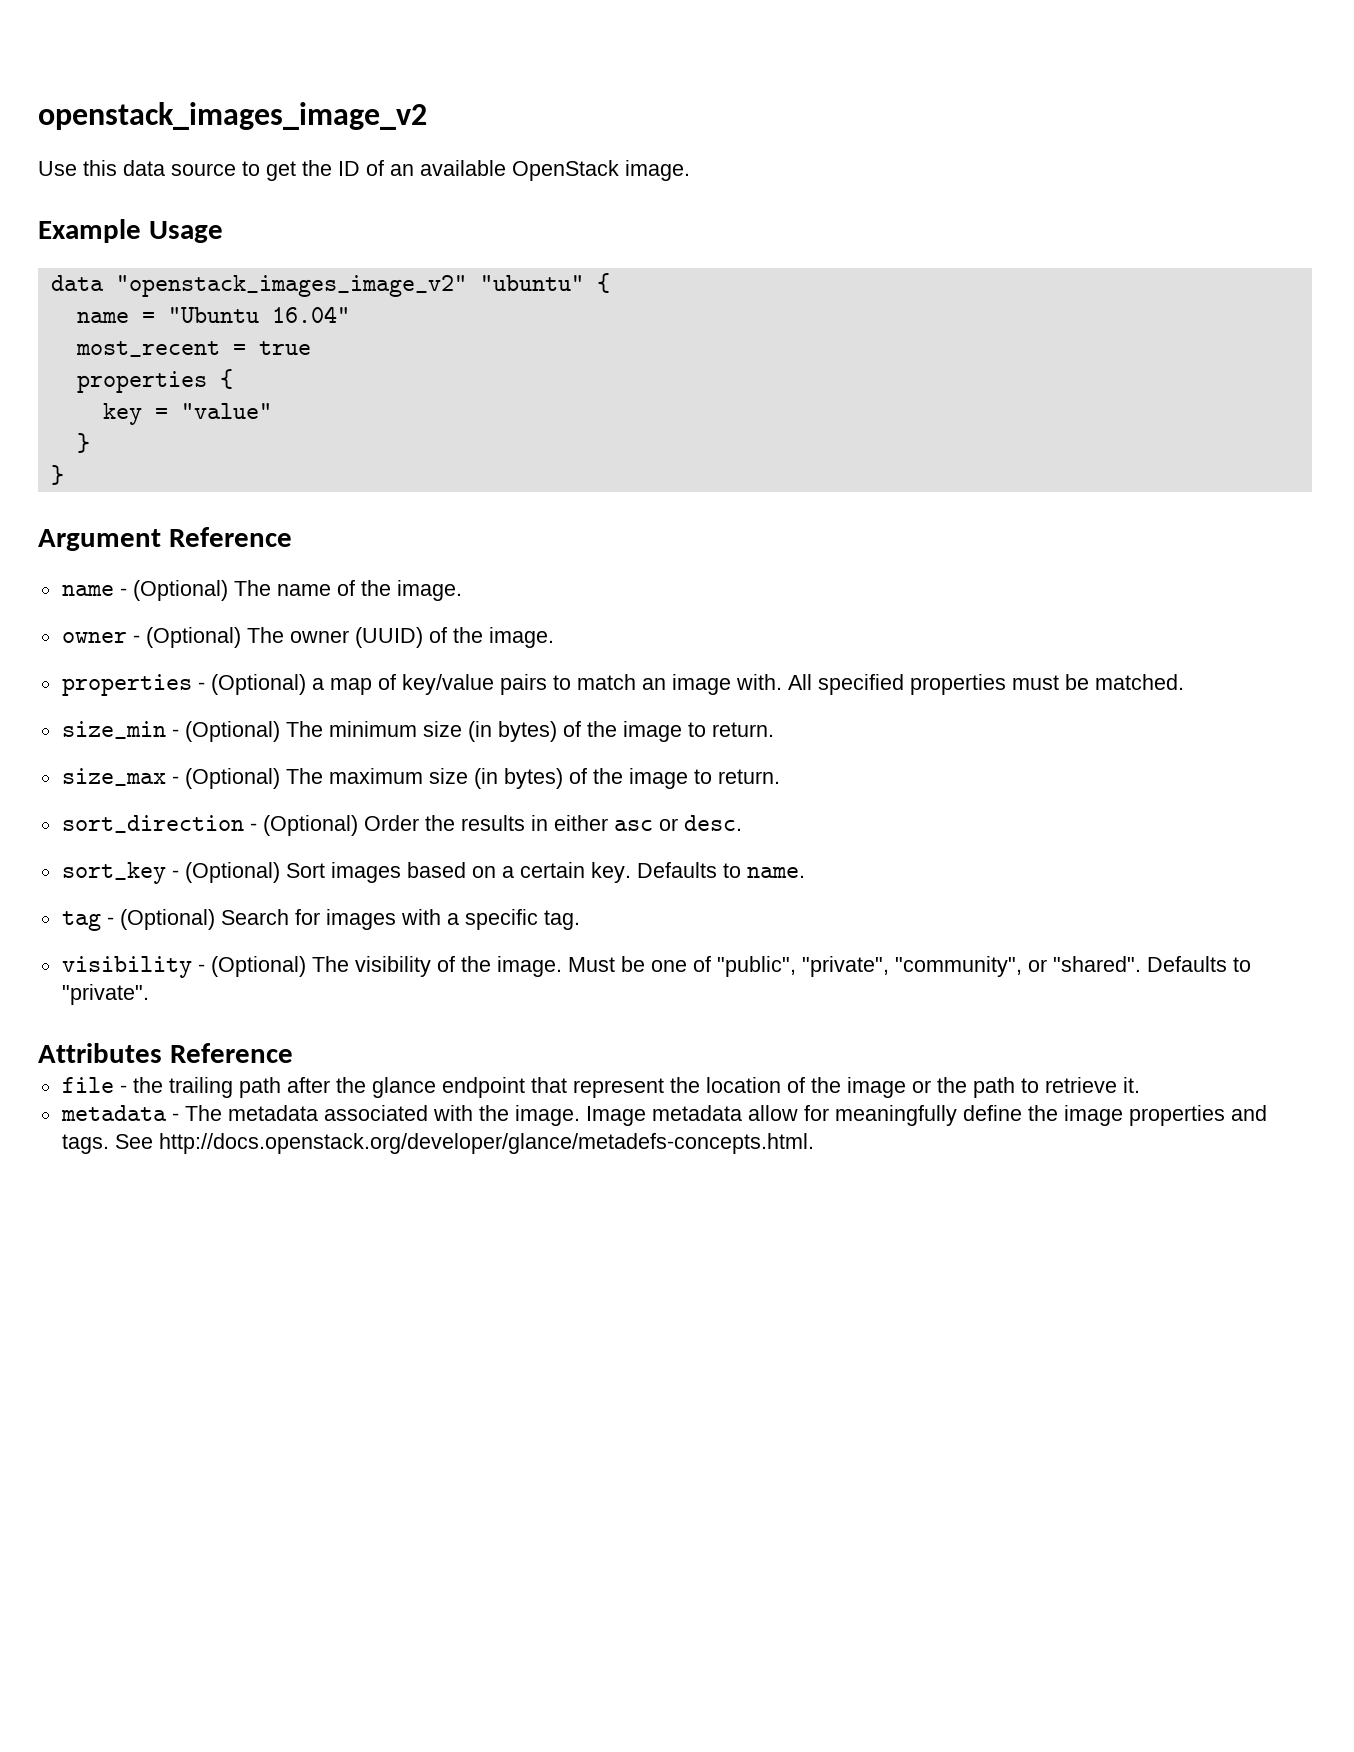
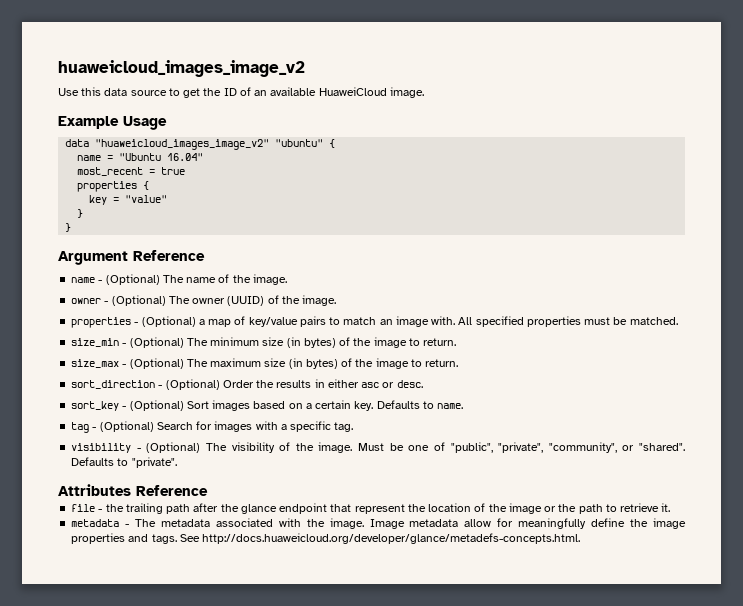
- openstack_images_image_v2
+ huaweicloud_images_image_v2
- Use this data source to get the ID of an available OpenStack image.
+ Use this data source to get the ID of an available HuaweiCloud image.
- data "openstack_images_image_v2" "ubuntu" {
+ data "huaweicloud_images_image_v2" "ubuntu" {
- See http://docs.openstack.org/developer/glance/metadefs-concepts.html.
+ See http://docs.huaweicloud.org/developer/glance/metadefs-concepts.html.

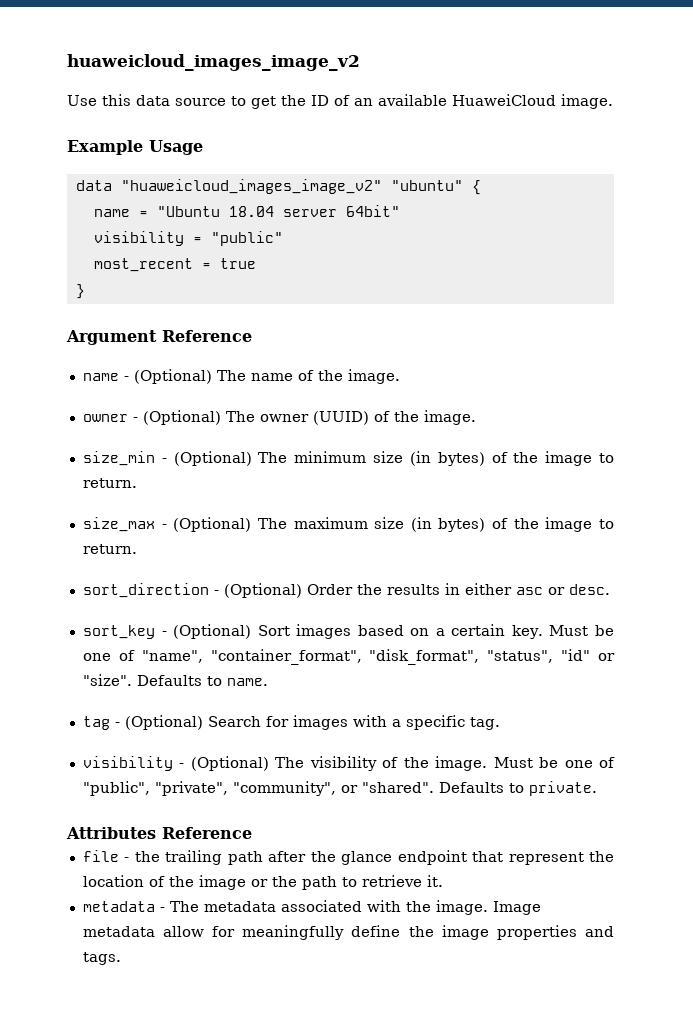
- name = "Ubuntu 16.04"
+ name = "Ubuntu 18.04 server 64bit"
+ visibility = "public"
  most_recent = true
- properties {
- key = "value"
- }
- properties - (Optional) a map of key/value pairs to match an image with. All specified properties must be matched.
+ Must be one of "name", "container_format", "disk_format", "status", "id" or "size".
- Defaults to "private".
+ Defaults to private.
- See http://docs.huaweicloud.org/developer/glance/metadefs-concepts.html.

